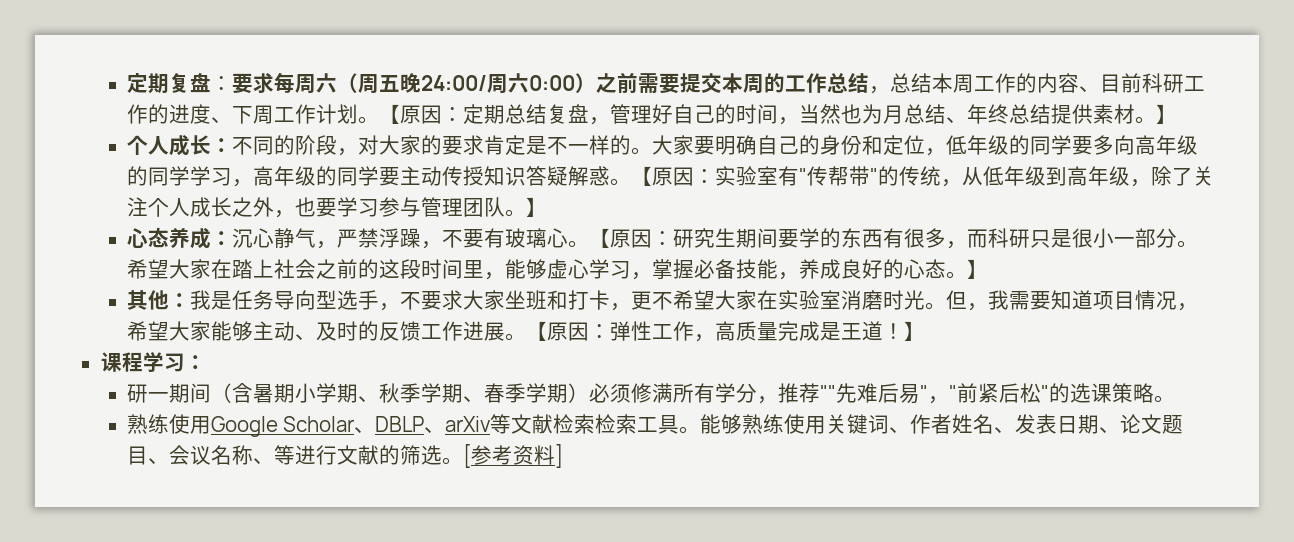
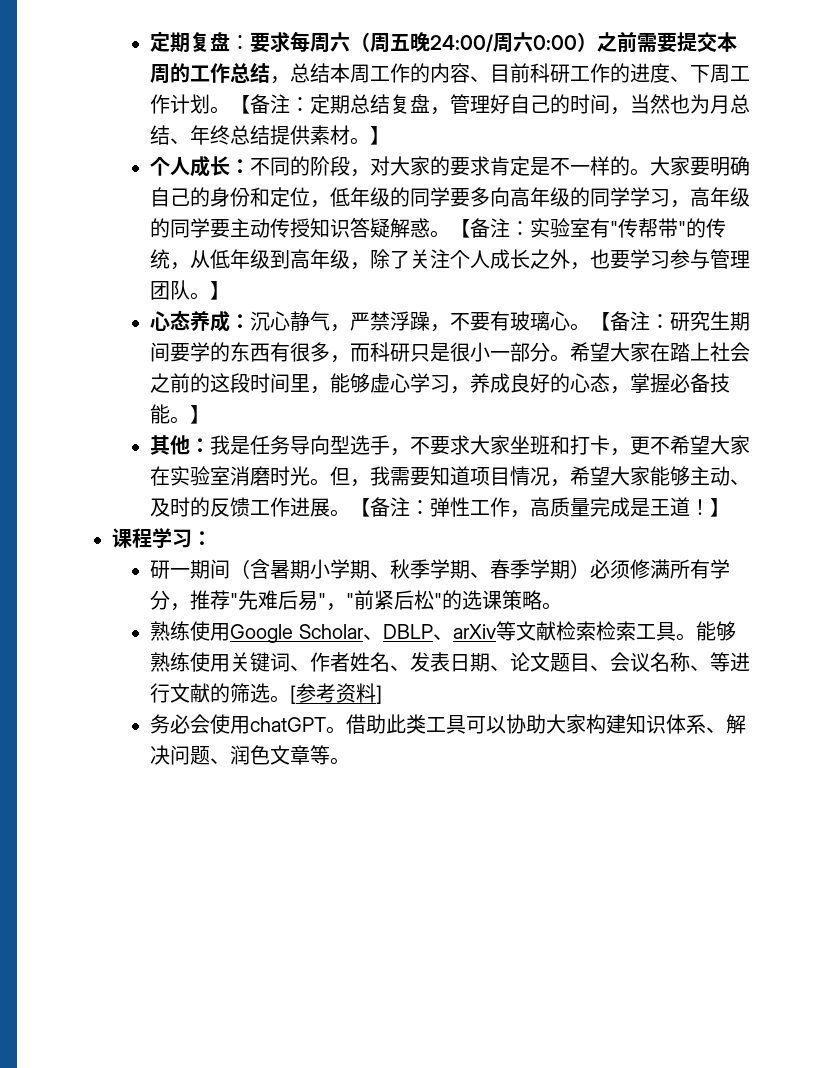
- 【原因：定期总结复盘，管理好自己的时间，当然也为月总结、年终总结提供素材。
+ 【备注：定期总结复盘，管理好自己的时间，当然也为月总结、年终总结提供素材。
- 【原因：实验室有"传帮带"的传统，从低年级到高年级，除了关注个人成长之外，也要学习参与管理团队。
+ 【备注：实验室有"传帮带"的传统，从低年级到高年级，除了关注个人成长之外，也要学习参与管理团队。
- 【原因：研究生期间要学的东西有很多，而科研只是很小一部分。
+ 【备注：研究生期间要学的东西有很多，而科研只是很小一部分。
- 希望大家在踏上社会之前的这段时间里，能够虚心学习，掌握必备技能，养成良好的心态。
+ 希望大家在踏上社会之前的这段时间里，能够虚心学习，养成良好的心态，掌握必备技能。
- 【原因：弹性工作，高质量完成是王道！
+ 【备注：弹性工作，高质量完成是王道！
- 研一期间（含暑期小学期、秋季学期、春季学期）必须修满所有学分，推荐""先难后易"，"前紧后松"的选课策略。
+ 研一期间（含暑期小学期、秋季学期、春季学期）必须修满所有学分，推荐"先难后易"，"前紧后松"的选课策略。
+ 务必会使用chatGPT。借助此类工具可以协助大家构建知识体系、解决问题、润色文章等。

